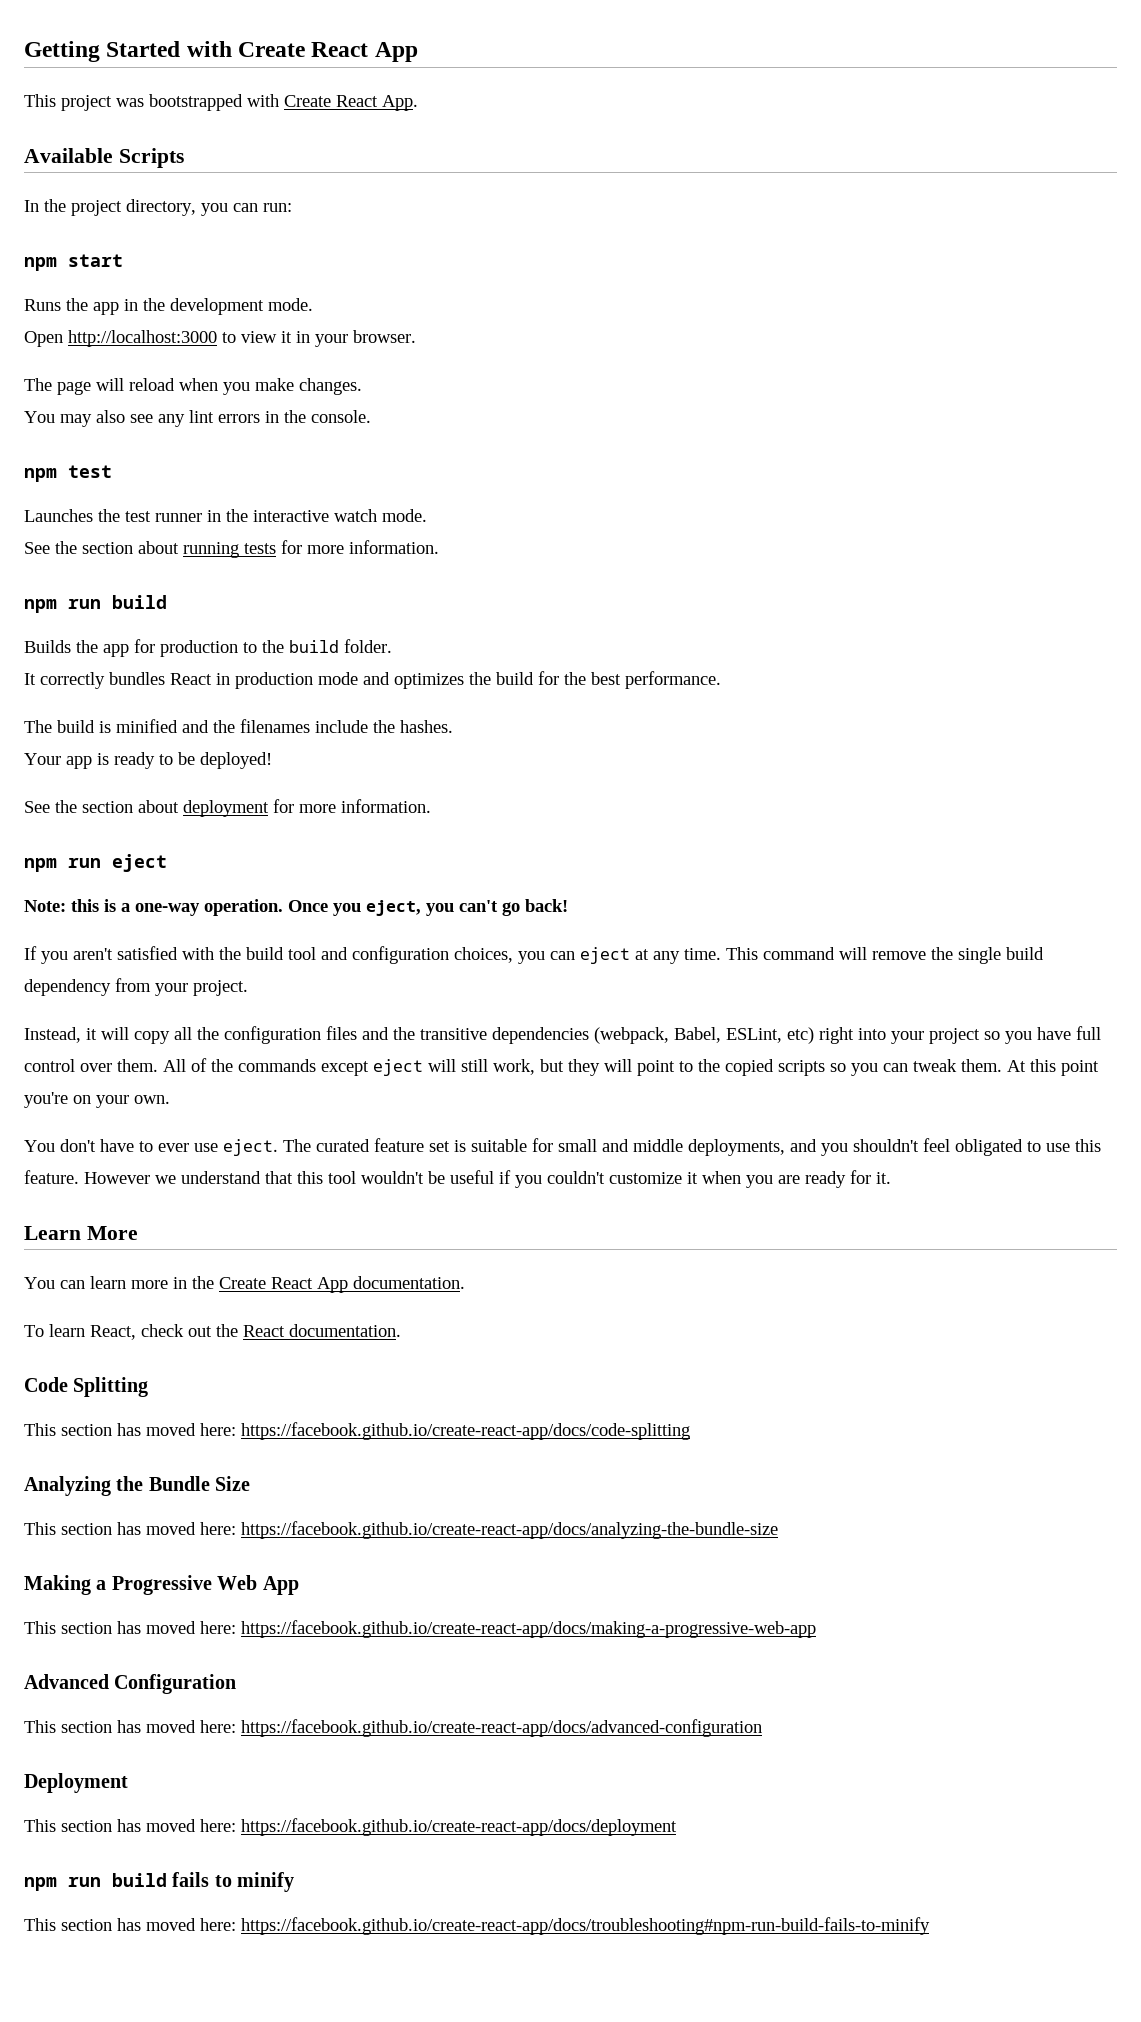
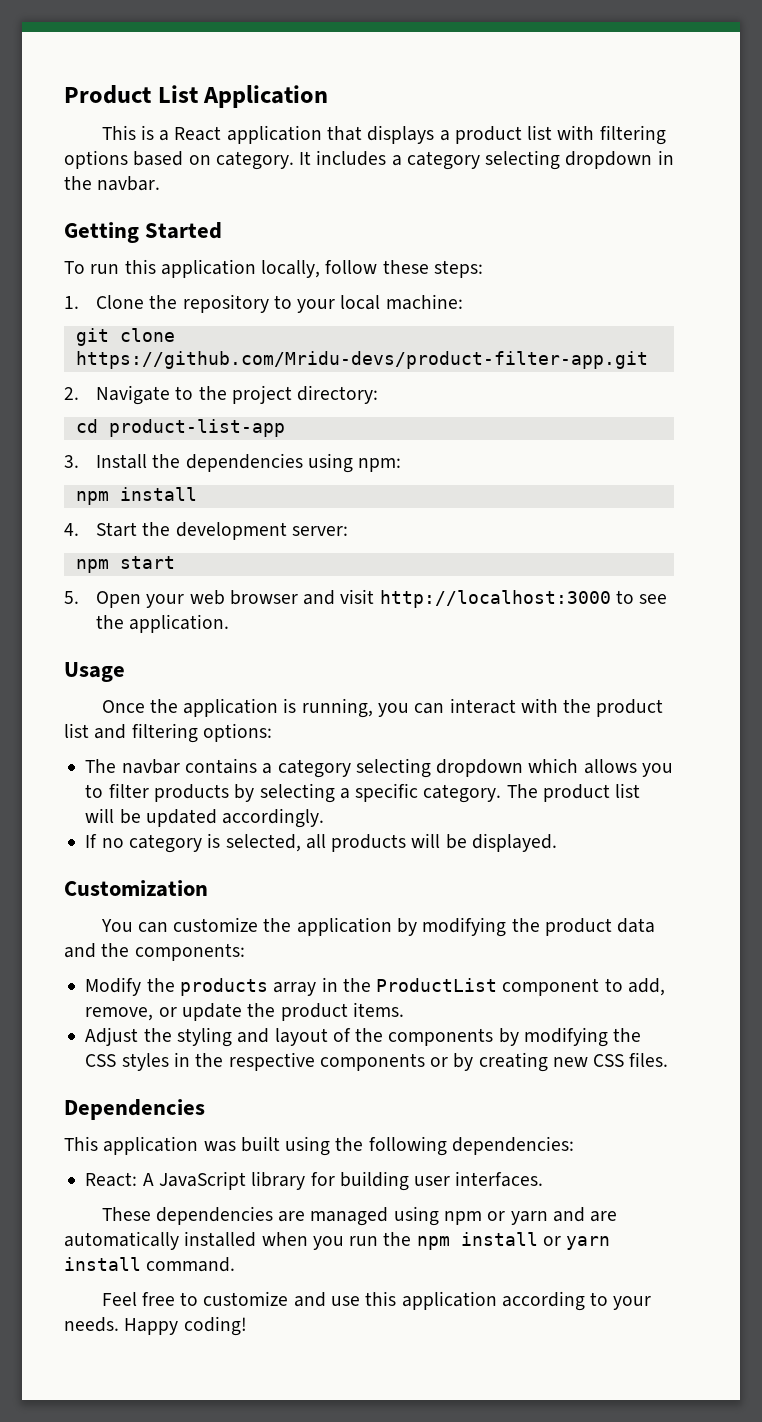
- Getting Started with Create React App
- This project was bootstrapped with Create React App.
- Available Scripts
- In the project directory, you can run:
+ Product List Application
+ This is a React application that displays a product list with filtering options based on category. It includes a category selecting dropdown in the navbar.
+ Getting Started
+ To run this application locally, follow these steps:
+ 1. Clone the repository to your local machine:
+ git clone https://github.com/Mridu-devs/product-filter-app.git
+ 2. Navigate to the project directory:
+ cd product-list-app
+ 3. Install the dependencies using npm:
+ npm install
+ 4. Start the development server:
  npm start
- Runs the app in the development mode.
- Open http://localhost:3000 to view it in your browser.
- The page will reload when you make changes.
- You may also see any lint errors in the console.
- npm test
- Launches the test runner in the interactive watch mode.
- See the section about running tests for more information.
- npm run build
- Builds the app for production to the build folder.
- It correctly bundles React in production mode and optimizes the build for the best performance.
- The build is minified and the filenames include the hashes.
- Your app is ready to be deployed!
- See the section about deployment for more information.
- npm run eject
- Note: this is a one-way operation. Once you eject, you can't go back!
- If you aren't satisfied with the build tool and configuration choices, you can eject at any time. This command will remove the single build dependency from your project.
- Instead, it will copy all the configuration files and the transitive dependencies (webpack, Babel, ESLint, etc) right into your project so you have full control over them. All of the commands except eject will still work, but they will point to the copied scripts so you can tweak them. At this point you're on your own.
- You don't have to ever use eject. The curated feature set is suitable for small and middle deployments, and you shouldn't feel obligated to use this feature. However we understand that this tool wouldn't be useful if you couldn't customize it when you are ready for it.
- Learn More
- You can learn more in the Create React App documentation.
- To learn React, check out the React documentation.
- Code Splitting
- This section has moved here: https://facebook.github.io/create-react-app/docs/code-splitting
- Analyzing the Bundle Size
- This section has moved here: https://facebook.github.io/create-react-app/docs/analyzing-the-bundle-size
- Making a Progressive Web App
- This section has moved here: https://facebook.github.io/create-react-app/docs/making-a-progressive-web-app
- Advanced Configuration
- This section has moved here: https://facebook.github.io/create-react-app/docs/advanced-configuration
- Deployment
- This section has moved here: https://facebook.github.io/create-react-app/docs/deployment
- npm run build fails to minify
- This section has moved here: https://facebook.github.io/create-react-app/docs/troubleshooting#npm-run-build-fails-to-minify
+ 5. Open your web browser and visit http://localhost:3000 to see the application.
+ Usage
+ Once the application is running, you can interact with the product list and filtering options:
+ The navbar contains a category selecting dropdown which allows you to filter products by selecting a specific category. The product list will be updated accordingly.
+ If no category is selected, all products will be displayed.
+ Customization
+ You can customize the application by modifying the product data and the components:
+ Modify the products array in the ProductList component to add, remove, or update the product items.
+ Adjust the styling and layout of the components by modifying the CSS styles in the respective components or by creating new CSS files.
+ Dependencies
+ This application was built using the following dependencies:
+ React: A JavaScript library for building user interfaces.
+ These dependencies are managed using npm or yarn and are automatically installed when you run the npm install or yarn install command.
+ Feel free to customize and use this application according to your needs. Happy coding!

